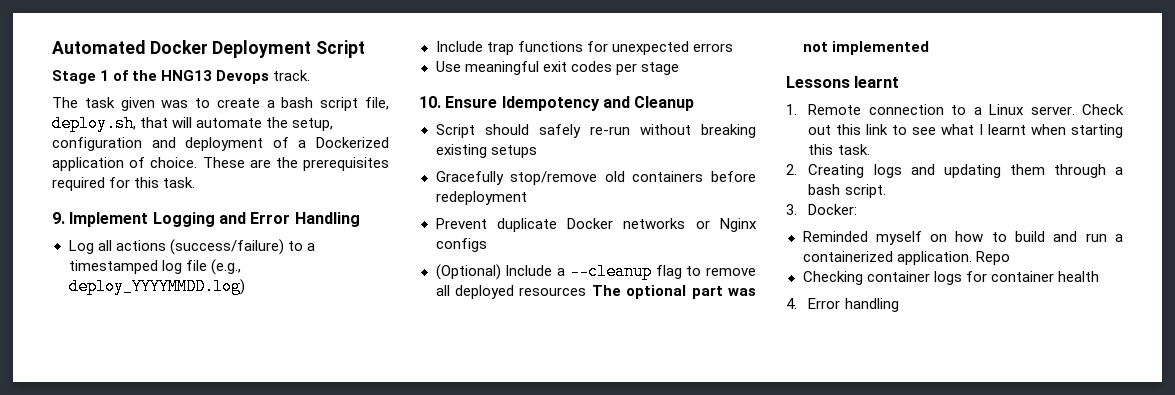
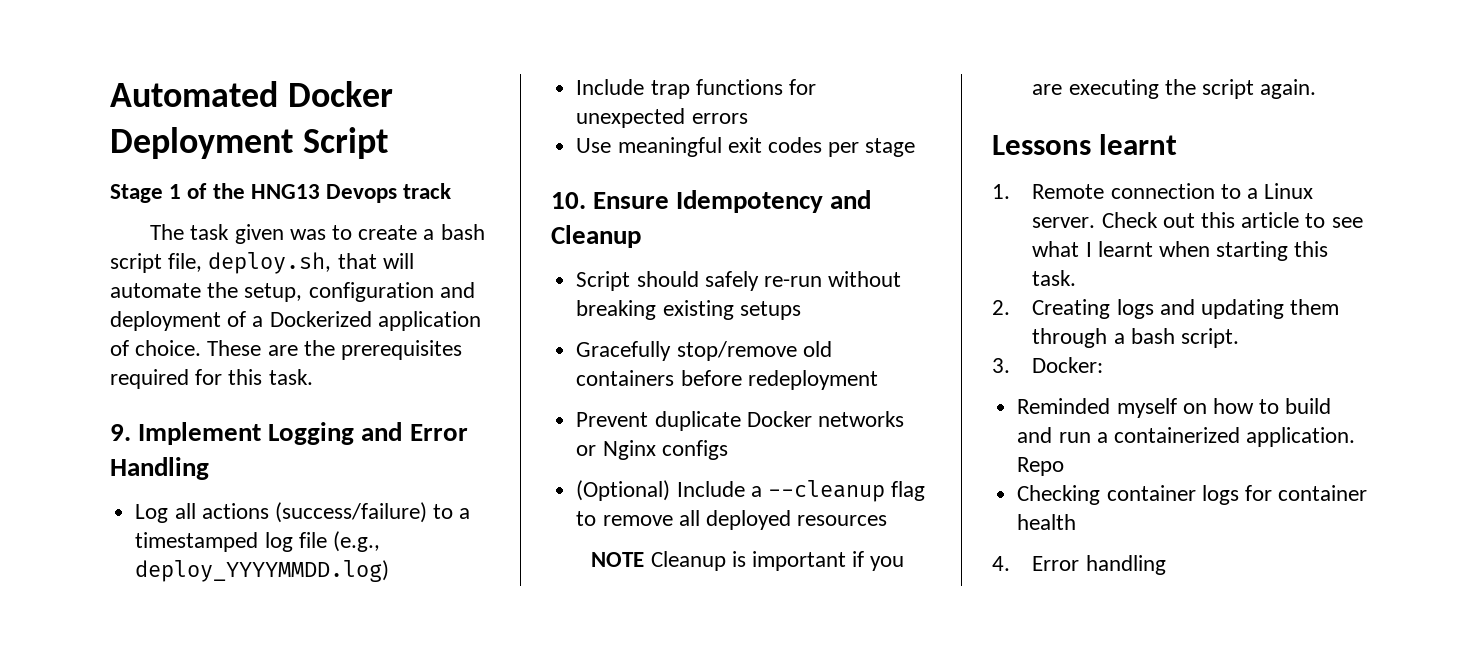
- Stage 1 of the HNG13 Devops track.
+ Stage 1 of the HNG13 Devops track
- (Optional) Include a --cleanup flag to remove all deployed resources The optional part was not implemented
+ (Optional) Include a --cleanup flag to remove all deployed resources
+ NOTE Cleanup is important if you are executing the script again.
- Check out this link to see what I learnt when starting this task.
+ Check out this article to see what I learnt when starting this task.

